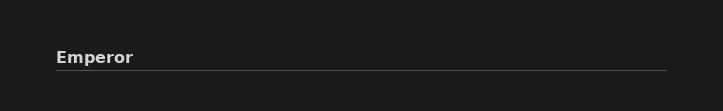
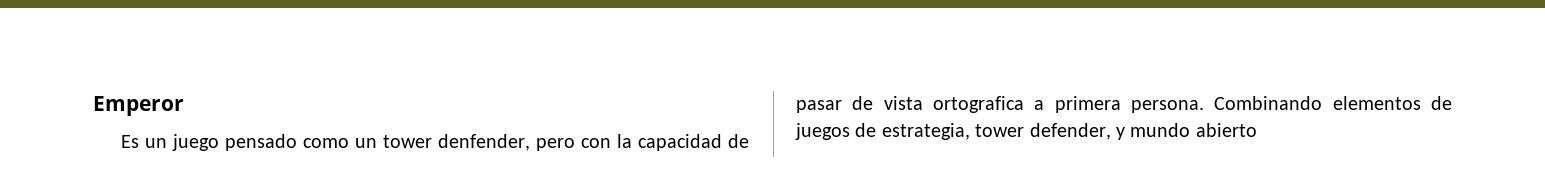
+ Es un juego pensado como un tower denfender, pero con la capacidad de pasar de vista ortografica a primera persona. Combinando elementos de juegos de estrategia, tower defender, y mundo abierto

